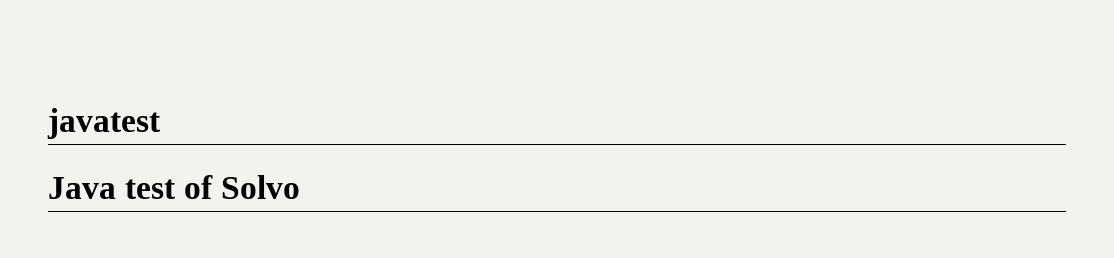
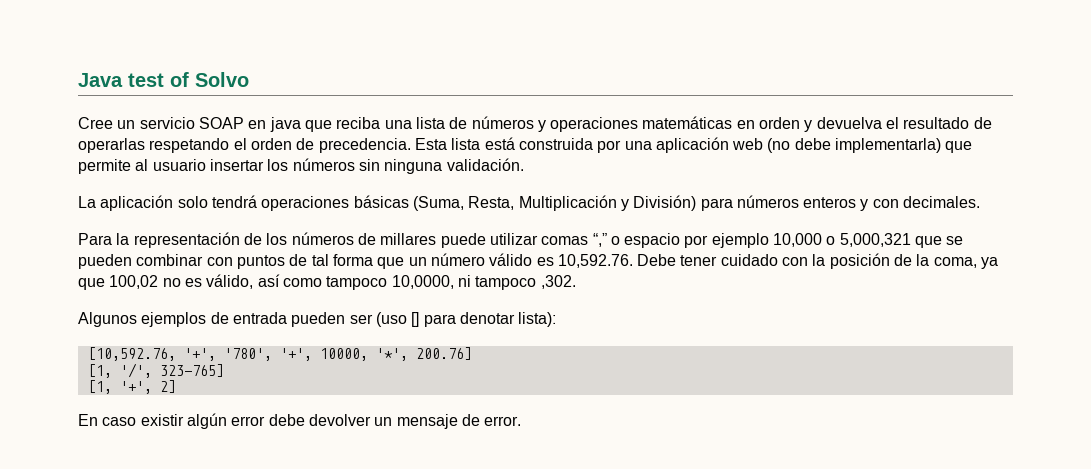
- javatest
+ Cree un servicio SOAP en java que reciba una lista de números y operaciones matemáticas en orden y devuelva el resultado de operarlas respetando el orden de precedencia. Esta lista está construida por una aplicación web (no debe implementarla) que permite al usuario insertar los números sin ninguna validación.
+ La aplicación solo tendrá operaciones básicas (Suma, Resta, Multiplicación y División) para números enteros y con decimales.
+ Para la representación de los números de millares puede utilizar comas “,” o espacio por ejemplo 10,000 o 5,000,321 que se pueden combinar con puntos de tal forma que un número válido es 10,592.76. Debe tener cuidado con la posición de la coma, ya que 100,02 no es válido, así como tampoco 10,0000, ni tampoco ,302.
+ Algunos ejemplos de entrada pueden ser (uso [] para denotar lista):
+ [10,592.76, '+', '780', '+', 10000, '*', 200.76]
+ [1, '/', 323-765]
+ [1, '+', 2]
+ En caso existir algún error debe devolver un mensaje de error.

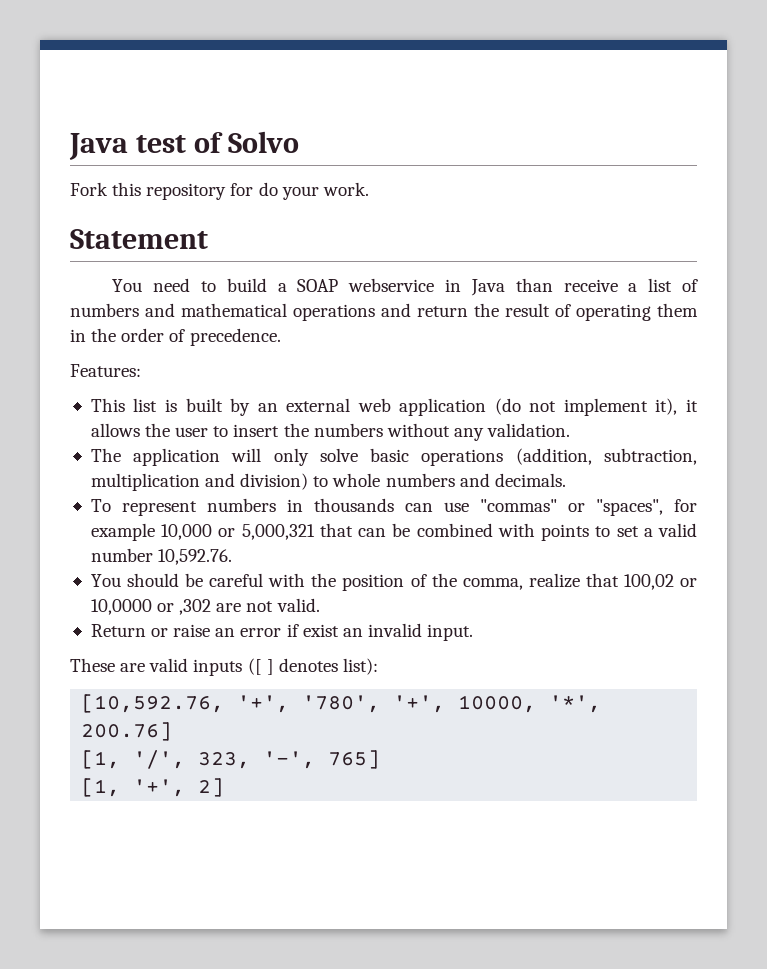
- Cree un servicio SOAP en java que reciba una lista de números y operaciones matemáticas en orden y devuelva el resultado de operarlas respetando el orden de precedencia. Esta lista está construida por una aplicación web (no debe implementarla) que permite al usuario insertar los números sin ninguna validación.
- La aplicación solo tendrá operaciones básicas (Suma, Resta, Multiplicación y División) para números enteros y con decimales.
- Para la representación de los números de millares puede utilizar comas “,” o espacio por ejemplo 10,000 o 5,000,321 que se pueden combinar con puntos de tal forma que un número válido es 10,592.76. Debe tener cuidado con la posición de la coma, ya que 100,02 no es válido, así como tampoco 10,0000, ni tampoco ,302.
- Algunos ejemplos de entrada pueden ser (uso [] para denotar lista):
+ Fork this repository for do your work.
+ Statement
+ You need to build a SOAP webservice in Java than receive a list of numbers and mathematical operations and return the result of operating them in the order of precedence.
+ Features:
+ This list is built by an external web application (do not implement it), it allows the user to insert the numbers without any validation.
+ The application will only solve basic operations (addition, subtraction, multiplication and division) to whole numbers and decimals.
+ To represent numbers in thousands can use "commas" or "spaces", for example 10,000 or 5,000,321 that can be combined with points to set a valid number 10,592.76.
+ You should be careful with the position of the comma, realize that 100,02 or 10,0000 or ,302 are not valid.
+ Return or raise an error if exist an invalid input.
+ These are valid inputs ([ ] denotes list):
- [1, '/', 323-765]
+ [1, '/', 323, '-', 765]
- En caso existir algún error debe devolver un mensaje de error.

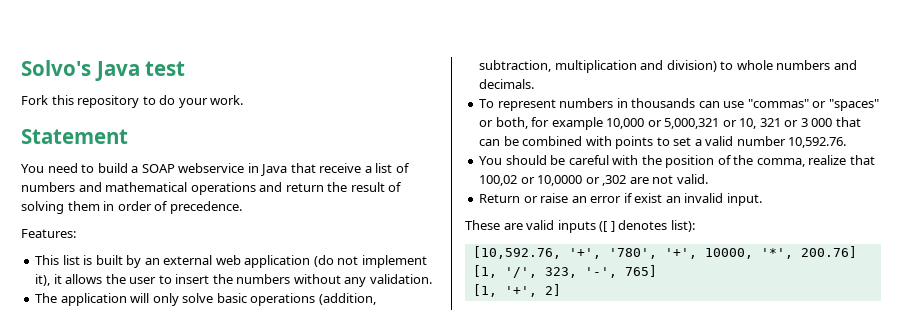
- Java test of Solvo
+ Solvo's Java test
- Fork this repository for do your work.
+ Fork this repository to do your work.
- You need to build a SOAP webservice in Java than receive a list of numbers and mathematical operations and return the result of operating them in the order of precedence.
+ You need to build a SOAP webservice in Java that receive a list of numbers and mathematical operations and return the result of solving them in order of precedence.
- To represent numbers in thousands can use "commas" or "spaces", for example 10,000 or 5,000,321 that can be combined with points to set a valid number 10,592.76.
+ To represent numbers in thousands can use "commas" or "spaces" or both, for example 10,000 or 5,000,321 or 10, 321 or 3 000 that can be combined with points to set a valid number 10,592.76.

